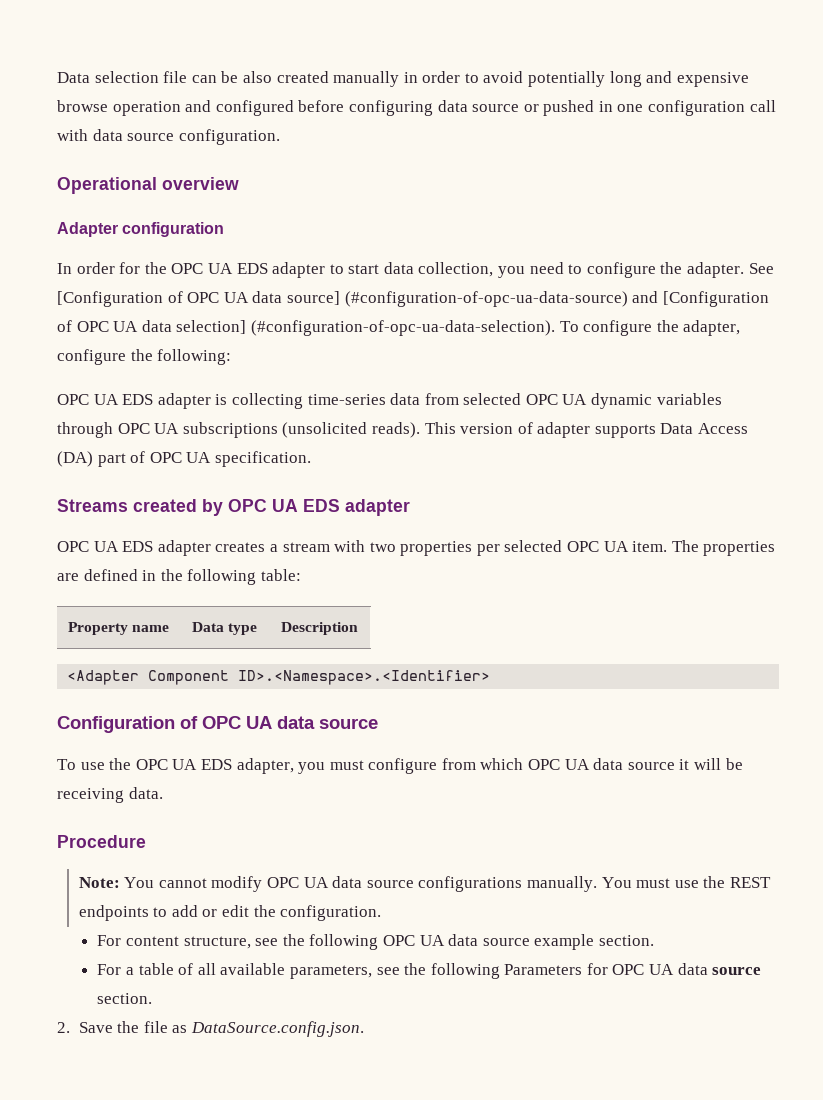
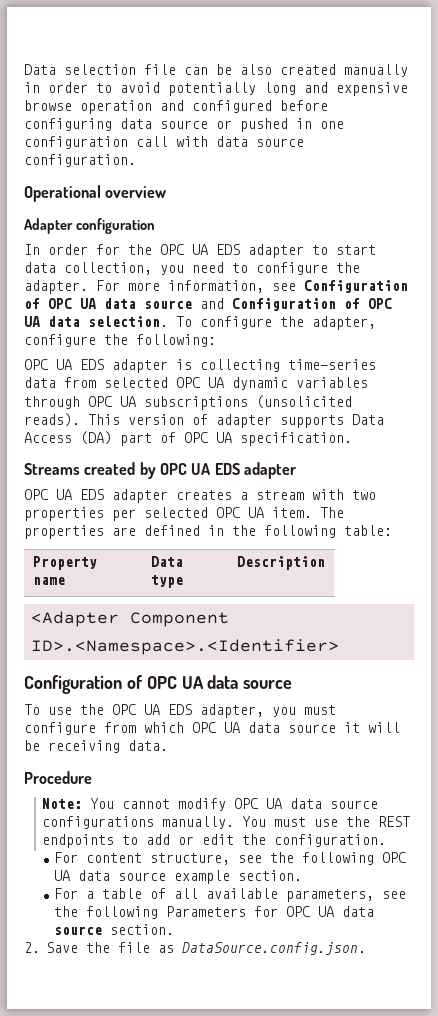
- See [Configuration of OPC UA data source] (#configuration-of-opc-ua-data-source) and [Configuration of OPC UA data selection] (#configuration-of-opc-ua-data-selection).
+ For more information, see Configuration of OPC UA data source and Configuration of OPC UA data selection.

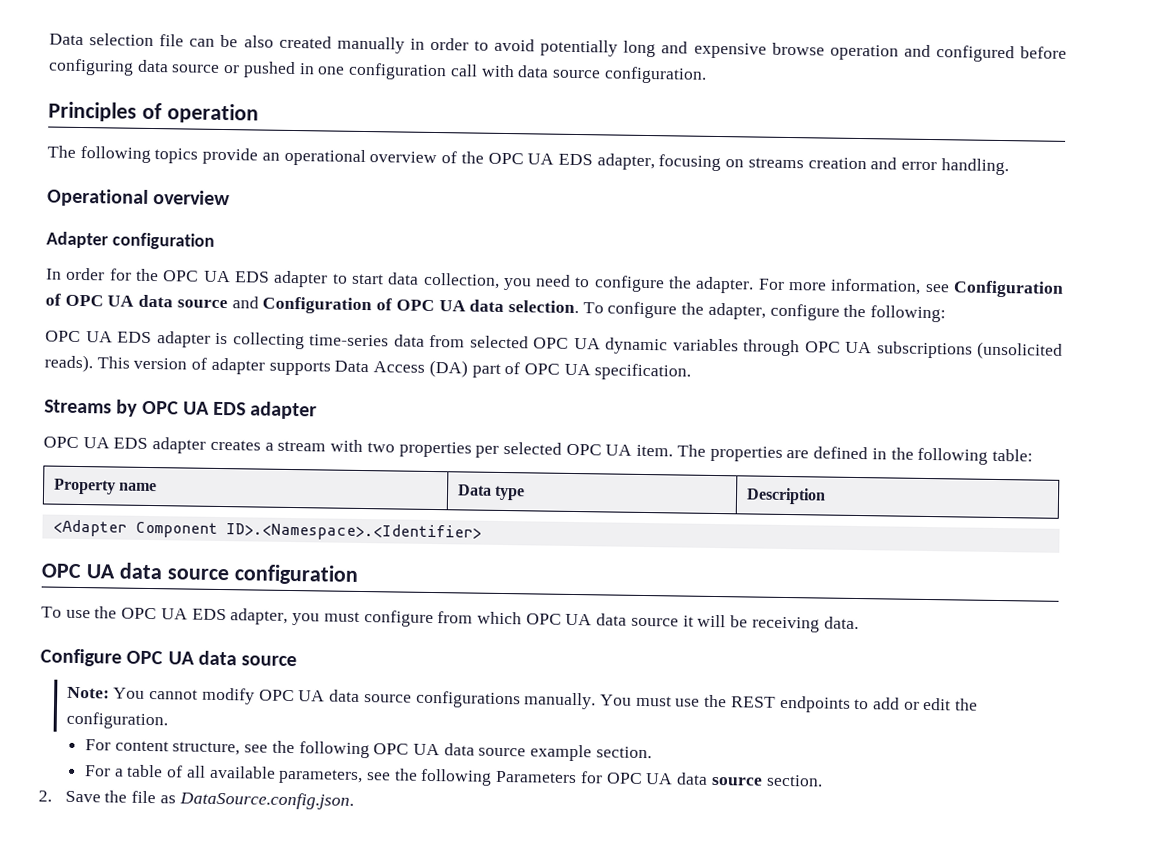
+ Principles of operation
+ The following topics provide an operational overview of the OPC UA EDS adapter, focusing on streams creation and error handling.
- Streams created by OPC UA EDS adapter
+ Streams by OPC UA EDS adapter
  <Adapter Component ID>.<Namespace>.<Identifier>
- Configuration of OPC UA data source
+ OPC UA data source configuration
- Procedure
+ Configure OPC UA data source

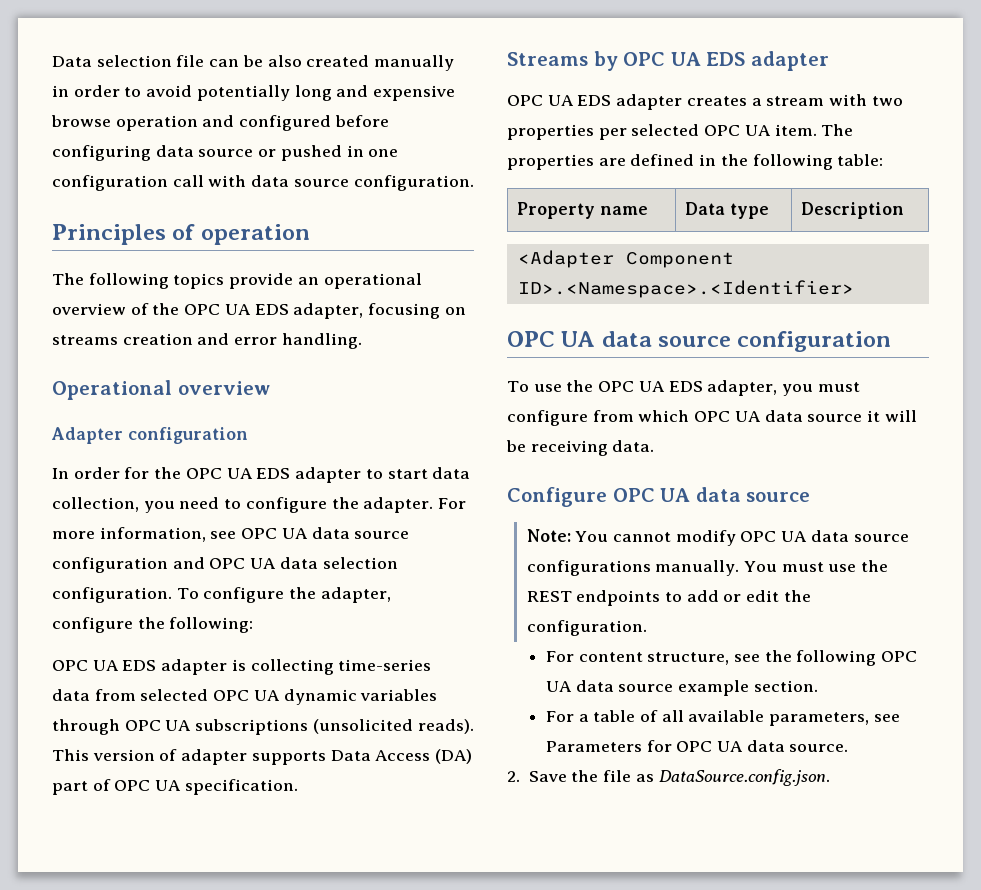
- For more information, see Configuration of OPC UA data source and Configuration of OPC UA data selection.
+ For more information, see OPC UA data source configuration and OPC UA data selection configuration.
- For a table of all available parameters, see the following Parameters for OPC UA data source section.
+ For a table of all available parameters, see Parameters for OPC UA data source.

